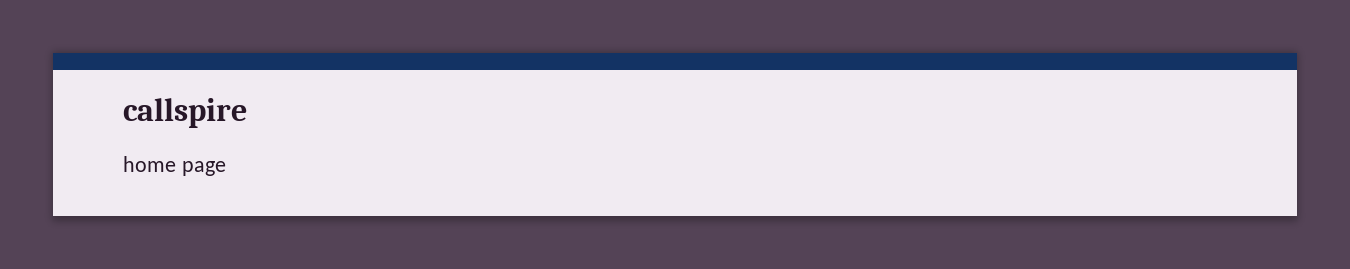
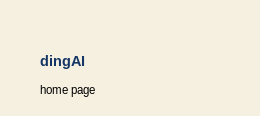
- callspire
+ dingAI

